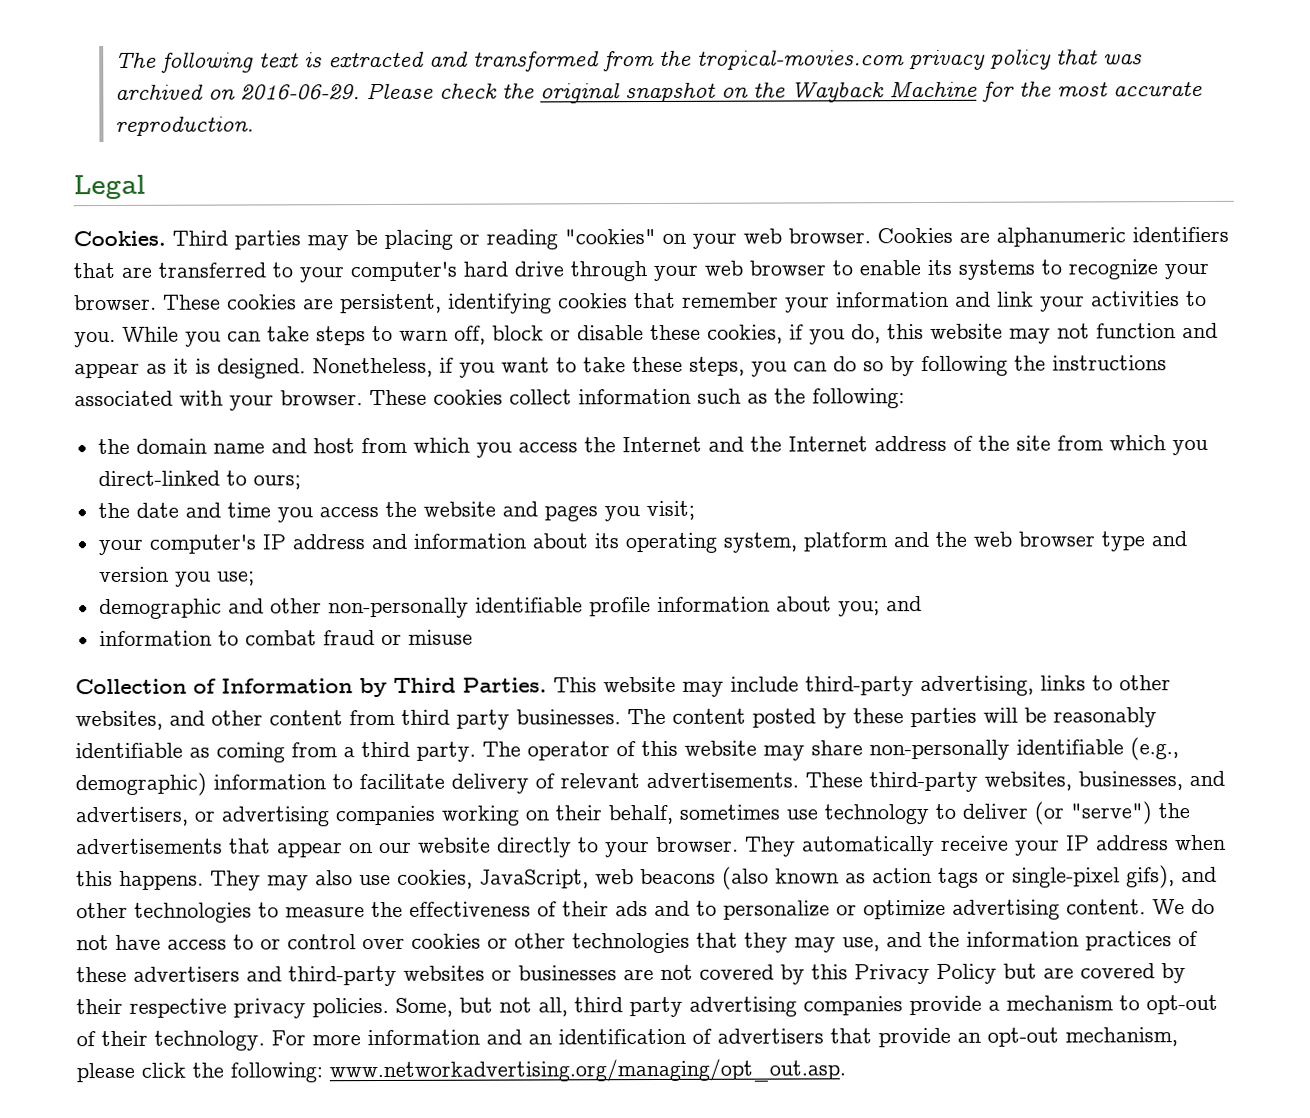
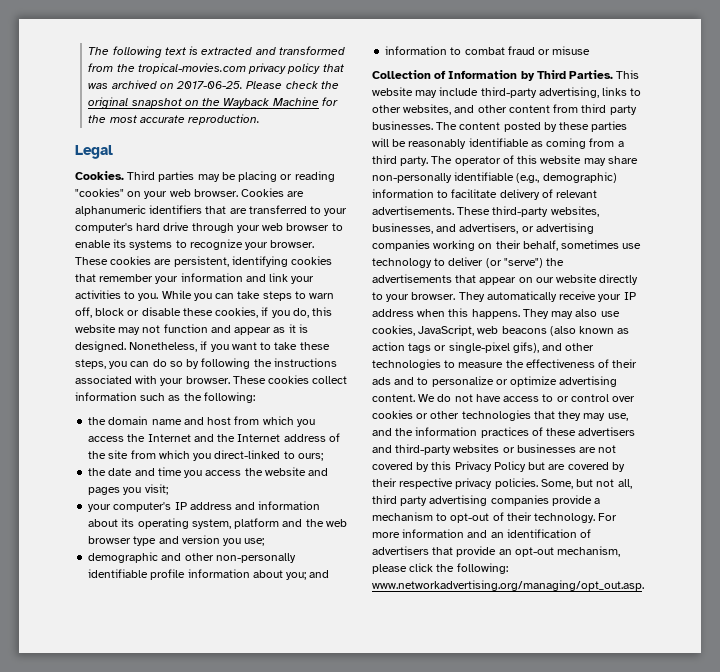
- The following text is extracted and transformed from the tropical-movies.com privacy policy that was archived on 2016-06-29.
+ The following text is extracted and transformed from the tropical-movies.com privacy policy that was archived on 2017-06-25.

